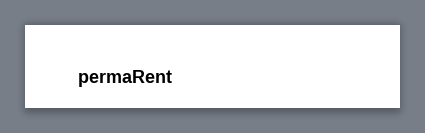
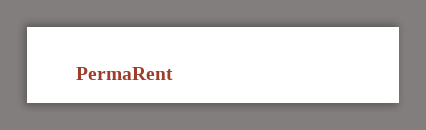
- permaRent
+ PermaRent

